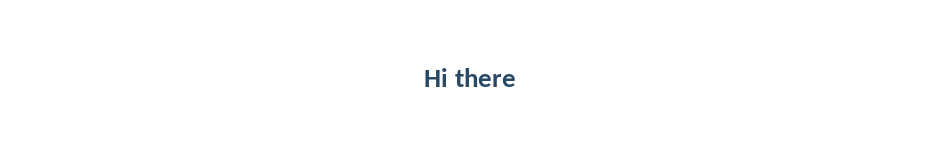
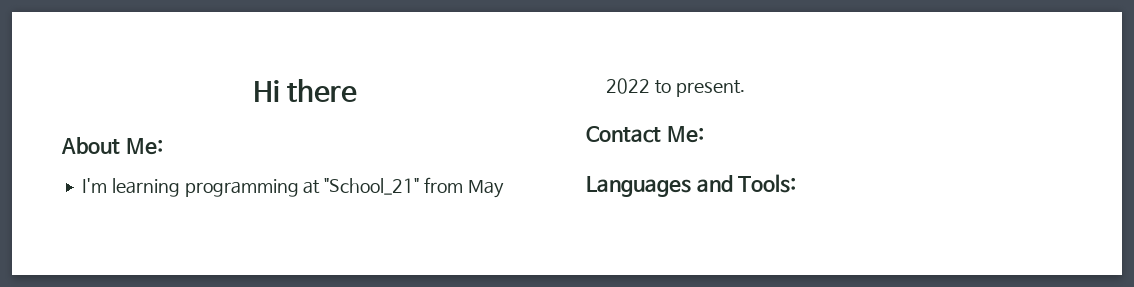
+ About Me:
+ I'm learning programming at "School_21" from May 2022 to present.
+ Contact Me:
+ Languages and Tools:

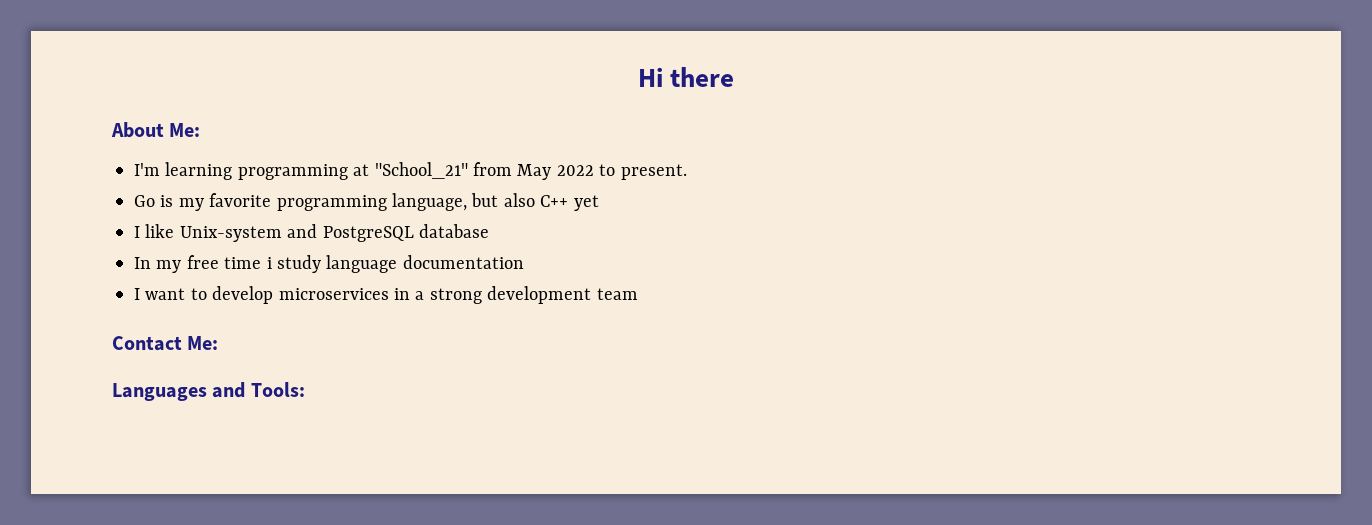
+ Go is my favorite programming language, but also C++ yet
+ I like Unix-system and PostgreSQL database
+ In my free time i study language documentation
+ I want to develop microservices in a strong development team

